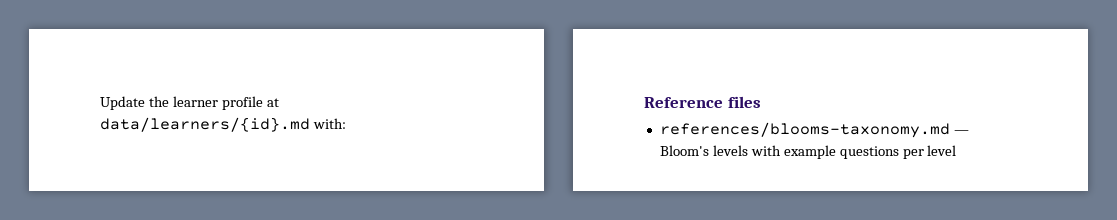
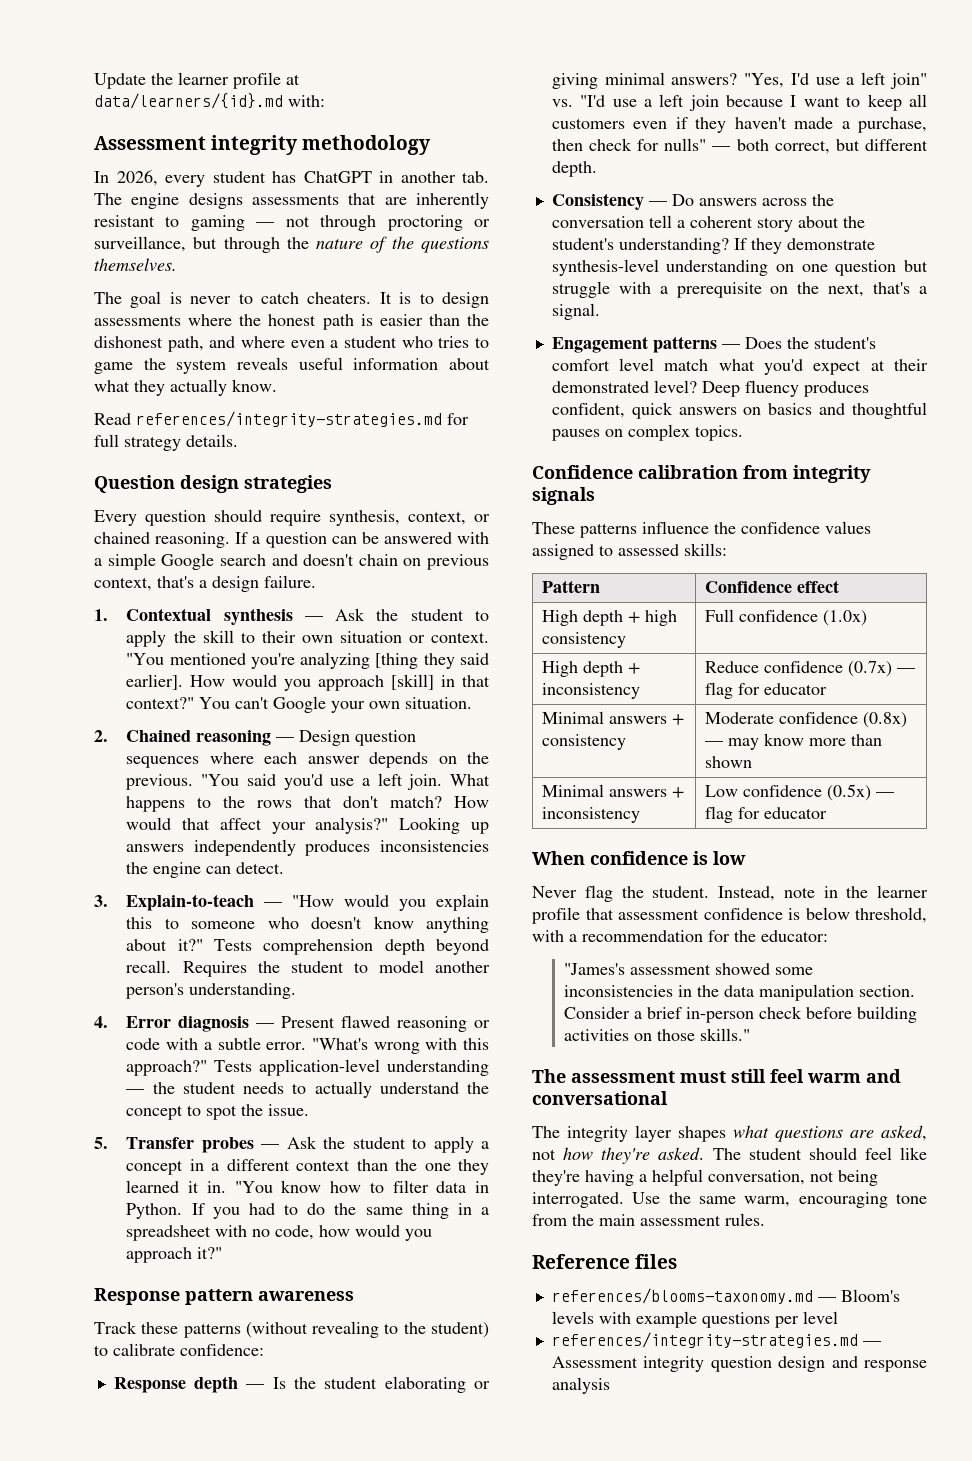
+ Assessment integrity methodology
+ In 2026, every student has ChatGPT in another tab. The engine designs assessments that are inherently resistant to gaming — not through proctoring or surveillance, but through the nature of the questions themselves.
+ The goal is never to catch cheaters. It is to design assessments where the honest path is easier than the dishonest path, and where even a student who tries to game the system reveals useful information about what they actually know.
+ Read references/integrity-strategies.md for full strategy details.
+ Question design strategies
+ Every question should require synthesis, context, or chained reasoning. If a question can be answered with a simple Google search and doesn't chain on previous context, that's a design failure.
+ 1. Contextual synthesis — Ask the student to apply the skill to their own situation or context. "You mentioned you're analyzing [thing they said earlier]. How would you approach [skill] in that context?" You can't Google your own situation.
+ 2. Chained reasoning — Design question sequences where each answer depends on the previous. "You said you'd use a left join. What happens to the rows that don't match? How would that affect your analysis?" Looking up answers independently produces inconsistencies the engine can detect.
+ 3. Explain-to-teach — "How would you explain this to someone who doesn't know anything about it?" Tests comprehension depth beyond recall. Requires the student to model another person's understanding.
+ 4. Error diagnosis — Present flawed reasoning or code with a subtle error. "What's wrong with this approach?" Tests application-level understanding — the student needs to actually understand the concept to spot the issue.
+ 5. Transfer probes — Ask the student to apply a concept in a different context than the one they learned it in. "You know how to filter data in Python. If you had to do the same thing in a spreadsheet with no code, how would you approach it?"
+ Response pattern awareness
+ Track these patterns (without revealing to the student) to calibrate confidence:
+ Response depth — Is the student elaborating or giving minimal answers? "Yes, I'd use a left join" vs. "I'd use a left join because I want to keep all customers even if they haven't made a purchase, then check for nulls" — both correct, but different depth.
+ Consistency — Do answers across the conversation tell a coherent story about the student's understanding? If they demonstrate synthesis-level understanding on one question but struggle with a prerequisite on the next, that's a signal.
+ Engagement patterns — Does the student's comfort level match what you'd expect at their demonstrated level? Deep fluency produces confident, quick answers on basics and thoughtful pauses on complex topics.
+ Confidence calibration from integrity signals
+ These patterns influence the confidence values assigned to assessed skills:
+ Pattern | Confidence effect
+ High depth + high consistency | Full confidence (1.0x)
+ High depth + inconsistency | Reduce confidence (0.7x) — flag for educator
+ Minimal answers + consistency | Moderate confidence (0.8x) — may know more than shown
+ Minimal answers + inconsistency | Low confidence (0.5x) — flag for educator
+ When confidence is low
+ Never flag the student. Instead, note in the learner profile that assessment confidence is below threshold, with a recommendation for the educator:
+ "James's assessment showed some inconsistencies in the data manipulation section. Consider a brief in-person check before building activities on those skills."
+ The assessment must still feel warm and conversational
+ The integrity layer shapes what questions are asked, not how they're asked. The student should feel like they're having a helpful conversation, not being interrogated. Use the same warm, encouraging tone from the main assessment rules.
+ references/integrity-strategies.md — Assessment integrity question design and response analysis

